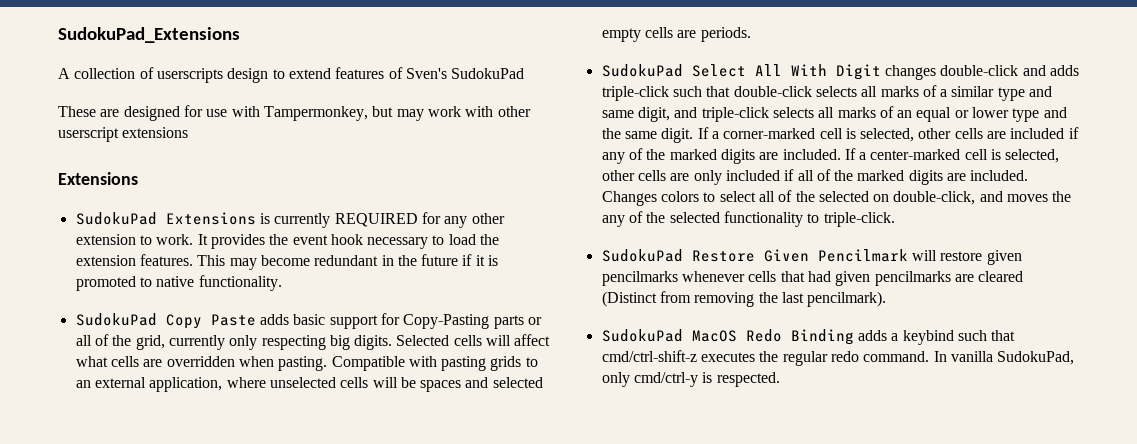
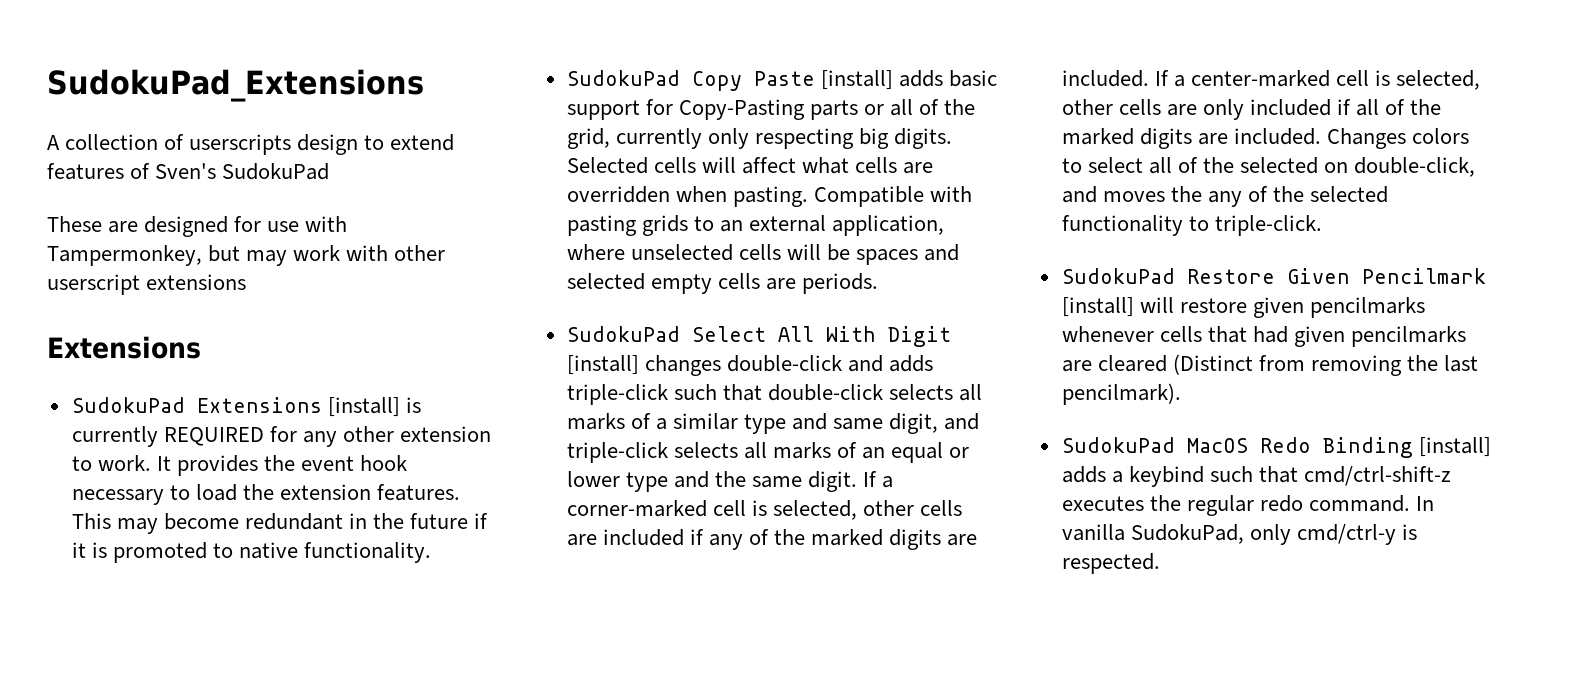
- SudokuPad Extensions is currently REQUIRED for any other extension to work.
+ SudokuPad Extensions [install] is currently REQUIRED for any other extension to work.
- SudokuPad Copy Paste adds basic support for Copy-Pasting parts or all of the grid, currently only respecting big digits.
+ SudokuPad Copy Paste [install] adds basic support for Copy-Pasting parts or all of the grid, currently only respecting big digits.
- SudokuPad Select All With Digit changes double-click and adds triple-click such that double-click selects all marks of a similar type and same digit, and triple-click selects all marks of an equal or lower type and the same digit.
+ SudokuPad Select All With Digit [install] changes double-click and adds triple-click such that double-click selects all marks of a similar type and same digit, and triple-click selects all marks of an equal or lower type and the same digit.
- SudokuPad Restore Given Pencilmark will restore given pencilmarks whenever cells that had given pencilmarks are cleared (Distinct from removing the last pencilmark).
+ SudokuPad Restore Given Pencilmark [install] will restore given pencilmarks whenever cells that had given pencilmarks are cleared (Distinct from removing the last pencilmark).
- SudokuPad MacOS Redo Binding adds a keybind such that cmd/ctrl-shift-z executes the regular redo command.
+ SudokuPad MacOS Redo Binding [install] adds a keybind such that cmd/ctrl-shift-z executes the regular redo command.

